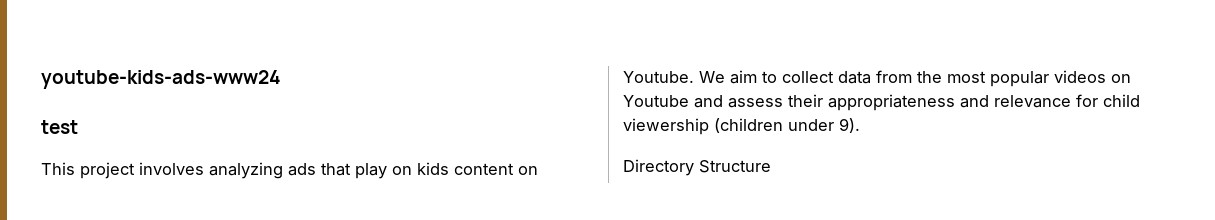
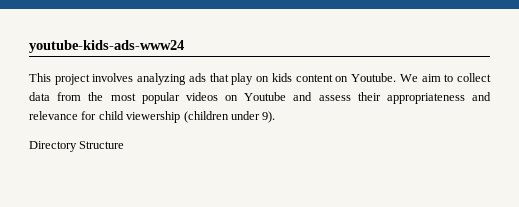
- test

